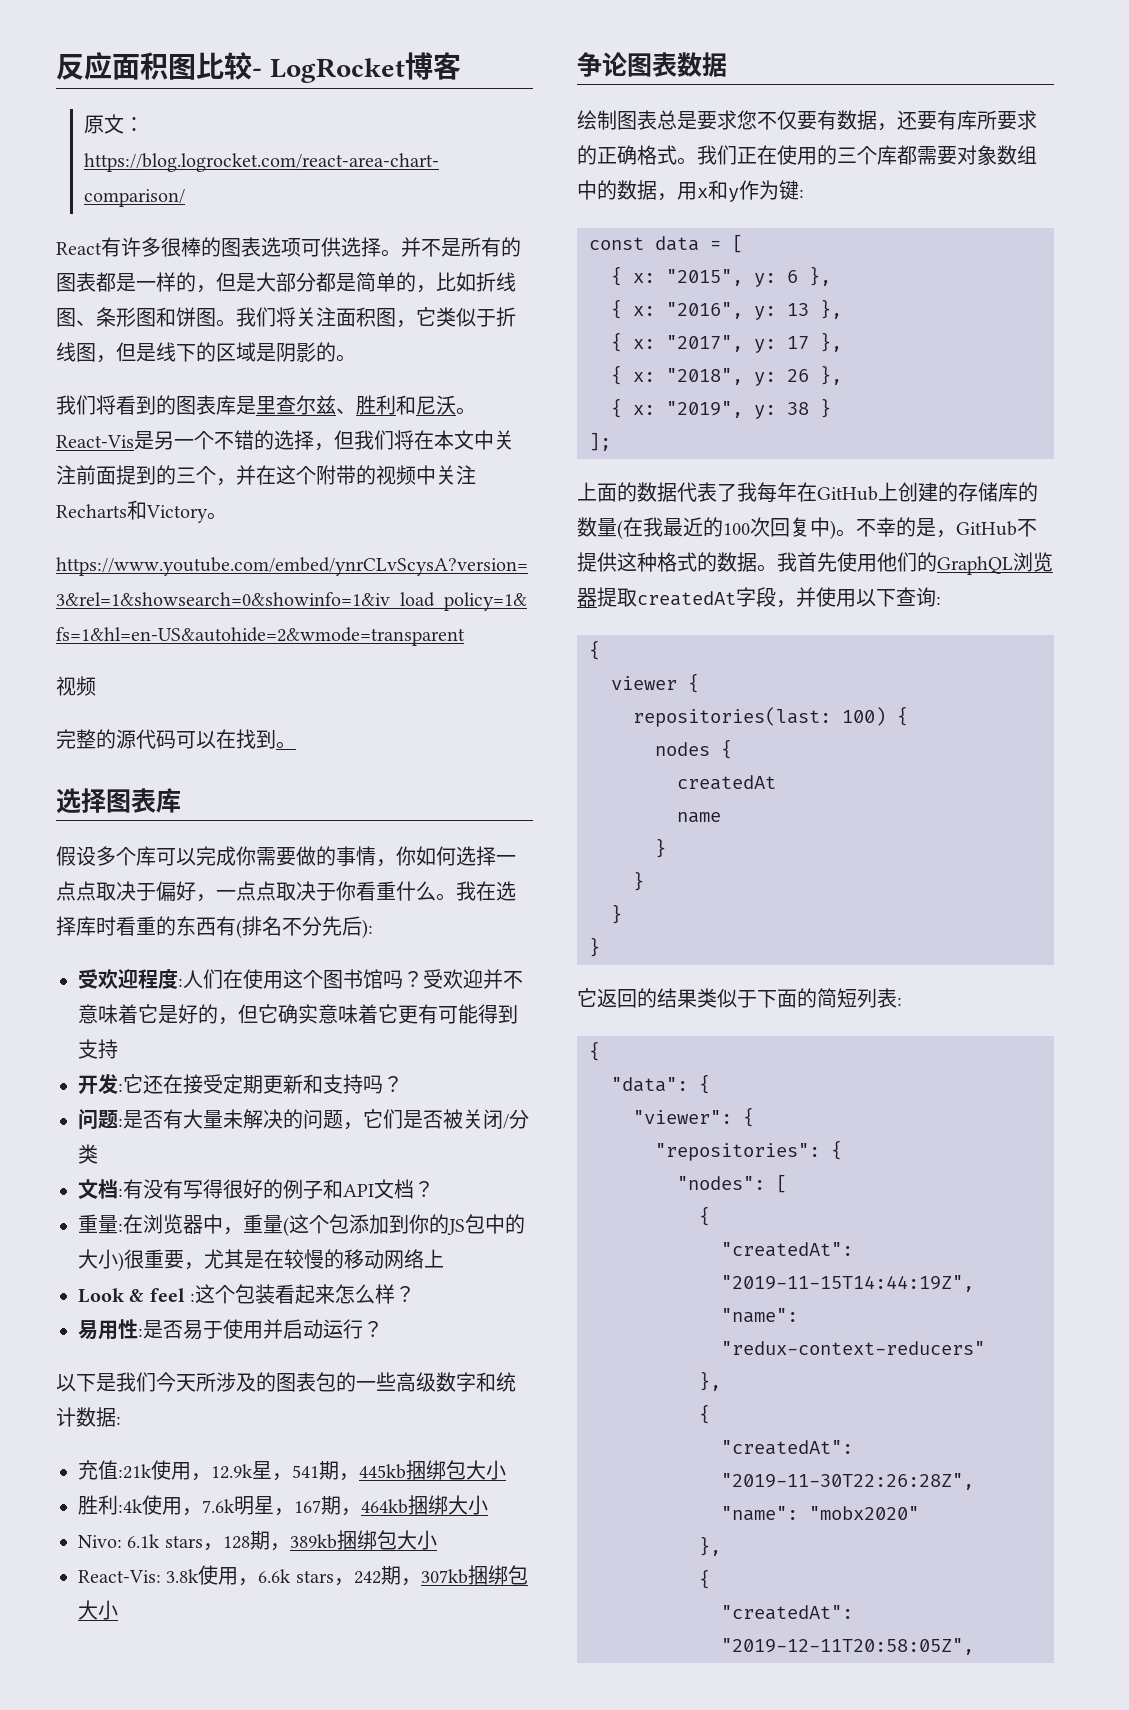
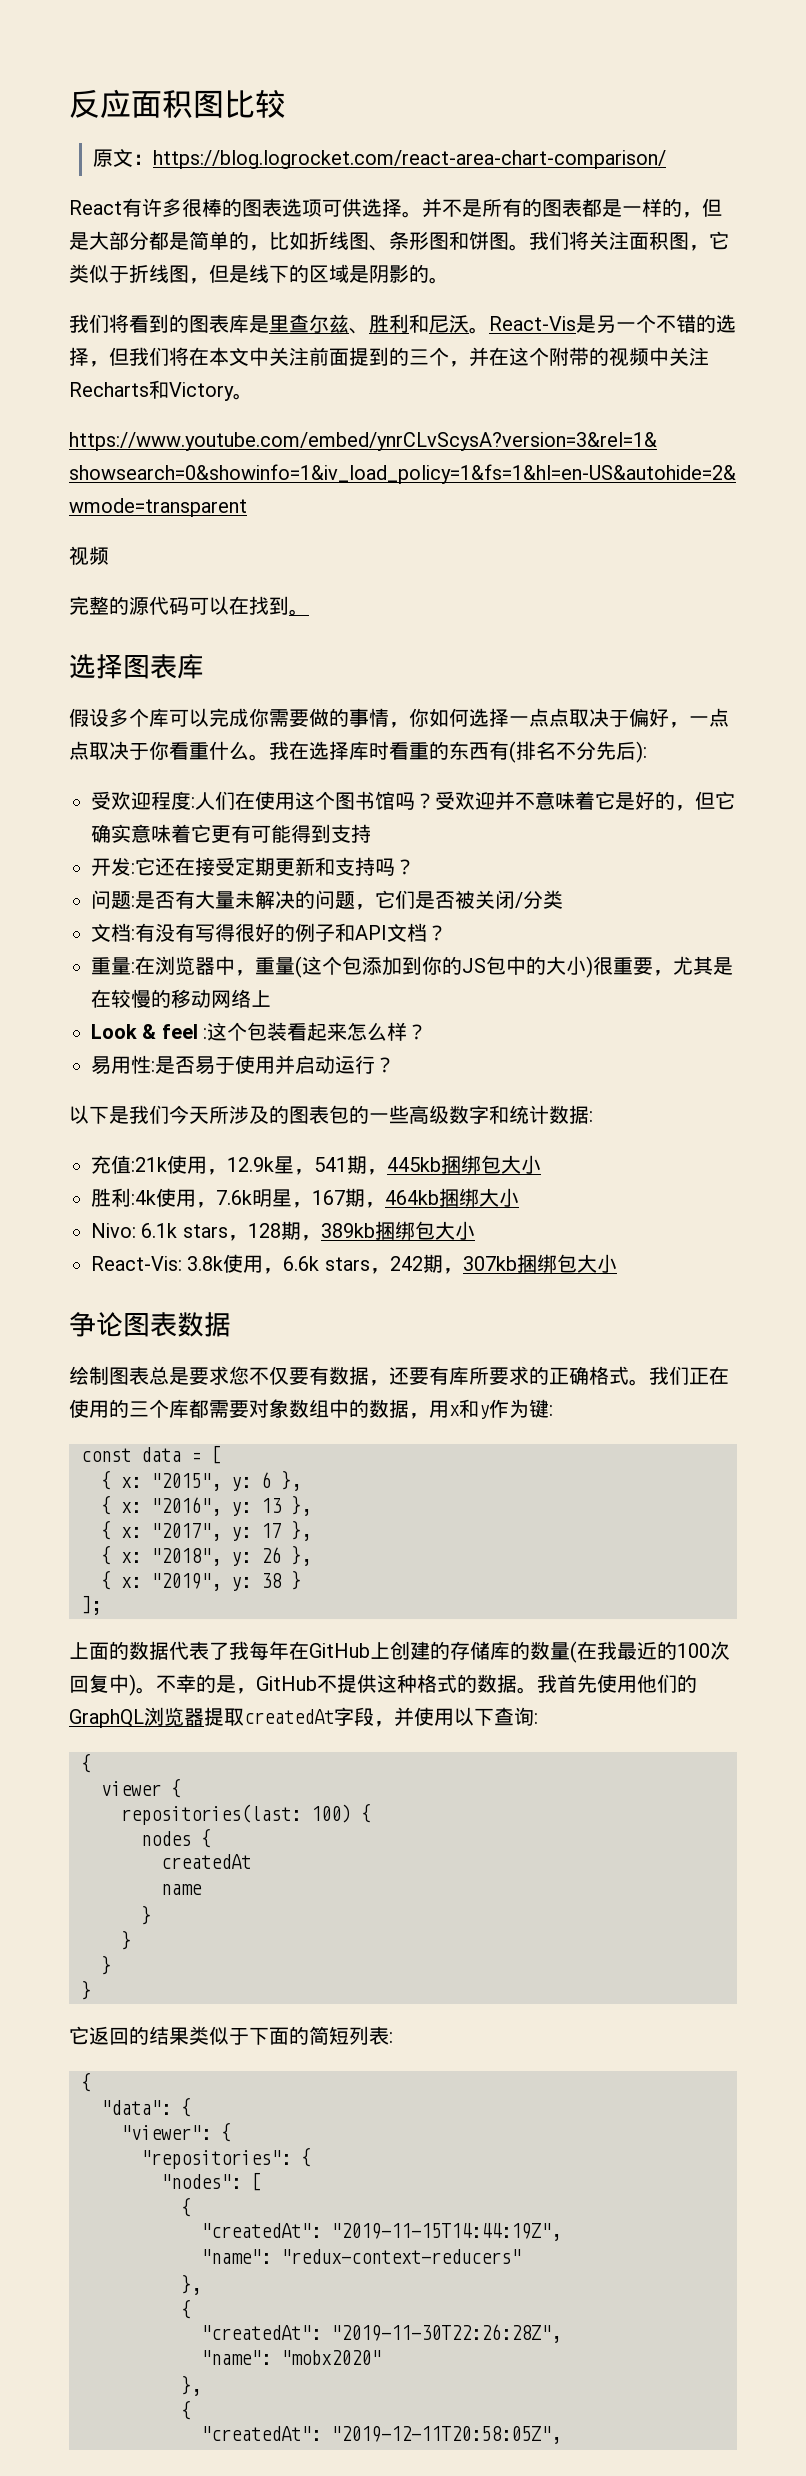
- 反应面积图比较- LogRocket博客
+ 反应面积图比较

